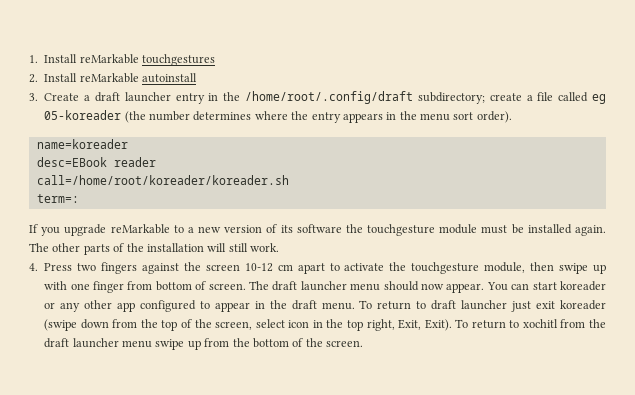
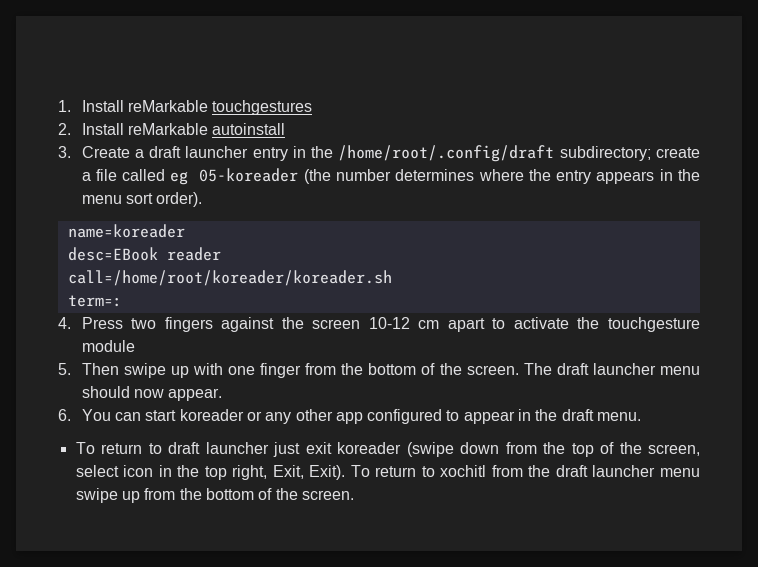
- If you upgrade reMarkable to a new version of its software the touchgesture module must be installed again. The other parts of the installation will still work.
- 4. Press two fingers against the screen 10-12 cm apart to activate the touchgesture module, then swipe up with one finger from bottom of screen.
+ 4. Press two fingers against the screen 10-12 cm apart to activate the touchgesture module
+ 5. Then swipe up with one finger from the bottom of the screen.
- The draft launcher menu should now appear. You can start koreader or any other app configured to appear in the draft menu. To return to draft launcher just exit koreader (swipe down from the top of the screen, select icon in the top right, Exit, Exit).
+ The draft launcher menu should now appear.
+ 6. You can start koreader or any other app configured to appear in the draft menu.
+ To return to draft launcher just exit koreader (swipe down from the top of the screen, select icon in the top right, Exit, Exit).

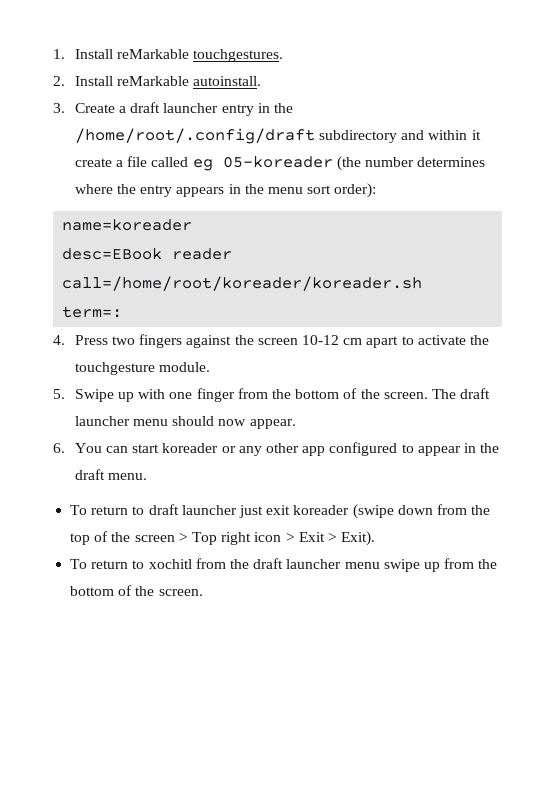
- 1. Install reMarkable touchgestures
+ 1. Install reMarkable touchgestures.
- 2. Install reMarkable autoinstall
+ 2. Install reMarkable autoinstall.
- 3. Create a draft launcher entry in the /home/root/.config/draft subdirectory; create a file called eg 05-koreader (the number determines where the entry appears in the menu sort order).
+ 3. Create a draft launcher entry in the /home/root/.config/draft subdirectory and within it create a file called eg 05-koreader (the number determines where the entry appears in the menu sort order):
- 4. Press two fingers against the screen 10-12 cm apart to activate the touchgesture module
+ 4. Press two fingers against the screen 10-12 cm apart to activate the touchgesture module.
- 5. Then swipe up with one finger from the bottom of the screen.
+ 5. Swipe up with one finger from the bottom of the screen.
- To return to draft launcher just exit koreader (swipe down from the top of the screen, select icon in the top right, Exit, Exit). To return to xochitl from the draft launcher menu swipe up from the bottom of the screen.
+ To return to draft launcher just exit koreader (swipe down from the top of the screen > Top right icon > Exit > Exit).
+ To return to xochitl from the draft launcher menu swipe up from the bottom of the screen.

